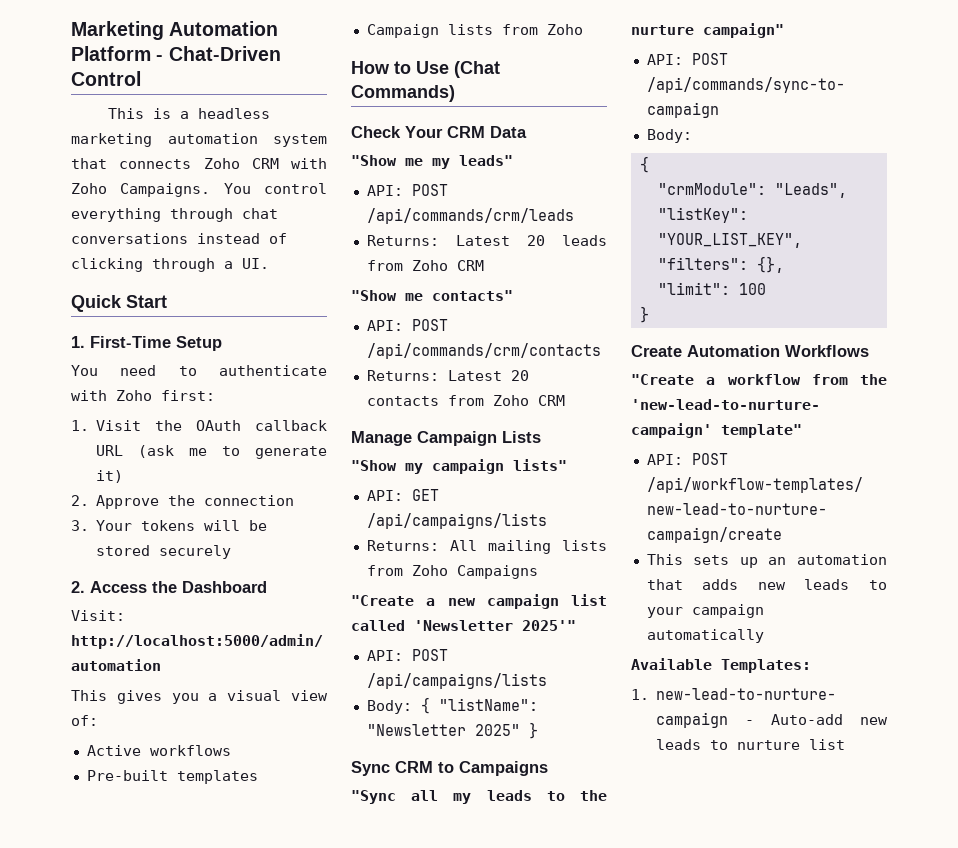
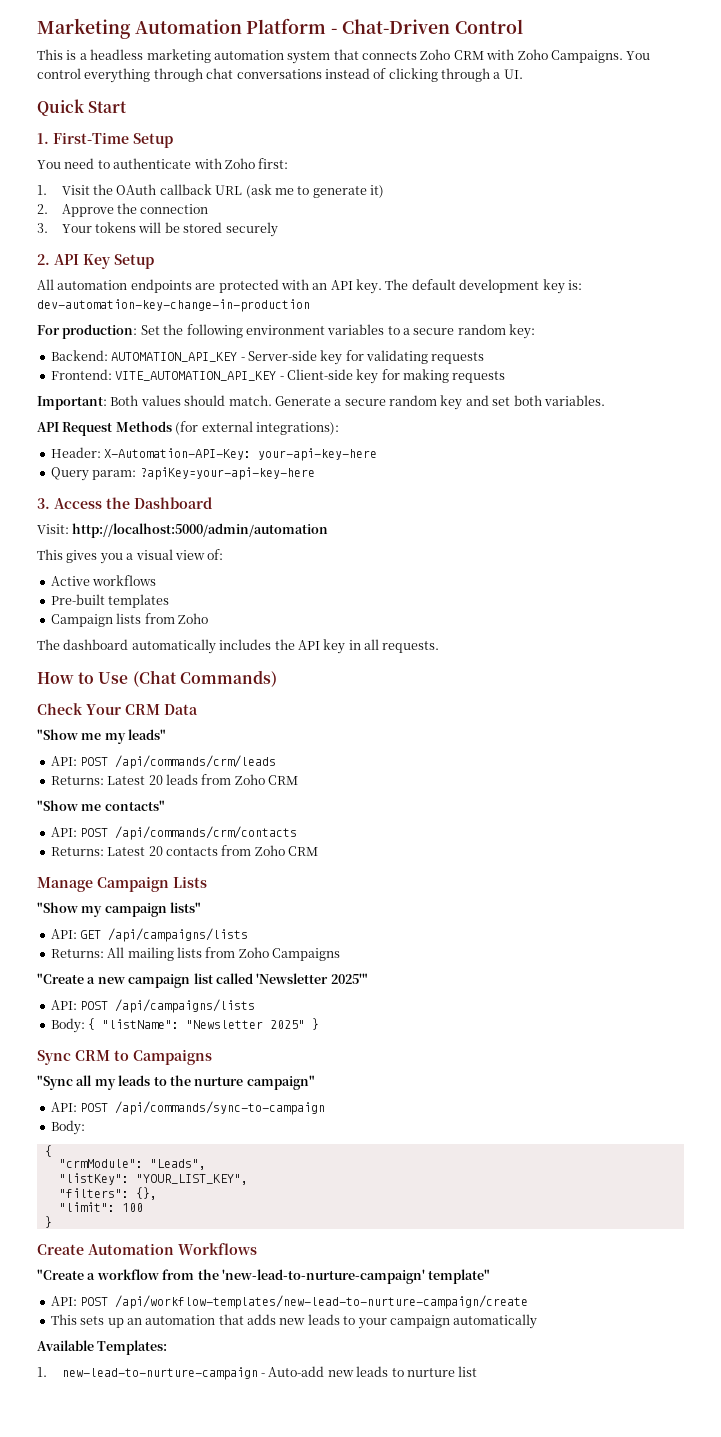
- 2. Access the Dashboard
+ 2. API Key Setup
+ All automation endpoints are protected with an API key. The default development key is: dev-automation-key-change-in-production
+ For production: Set the following environment variables to a secure random key:
+ Backend: AUTOMATION_API_KEY - Server-side key for validating requests
+ Frontend: VITE_AUTOMATION_API_KEY - Client-side key for making requests
+ Important: Both values should match. Generate a secure random key and set both variables.
+ API Request Methods (for external integrations):
+ Header: X-Automation-API-Key: your-api-key-here
+ Query param: ?apiKey=your-api-key-here
+ 3. Access the Dashboard
+ The dashboard automatically includes the API key in all requests.

